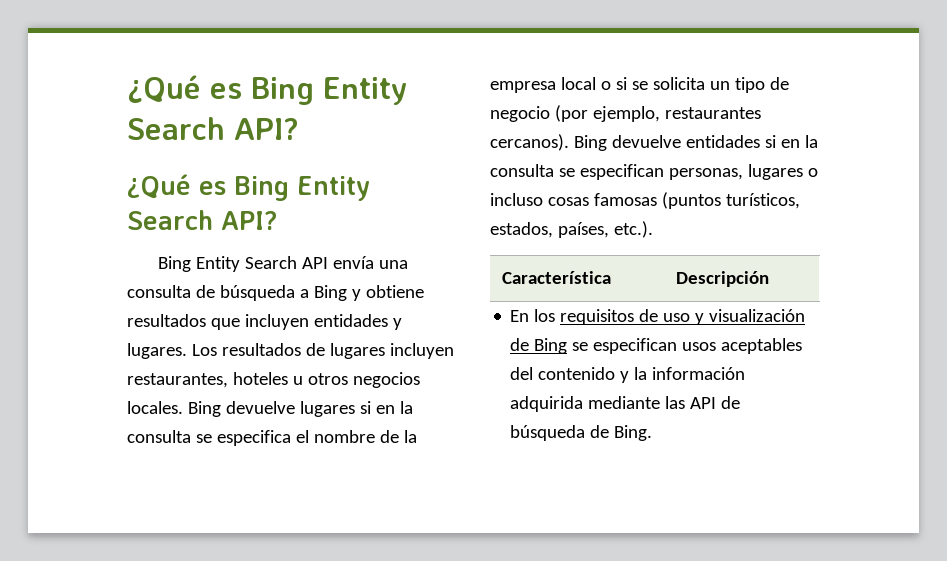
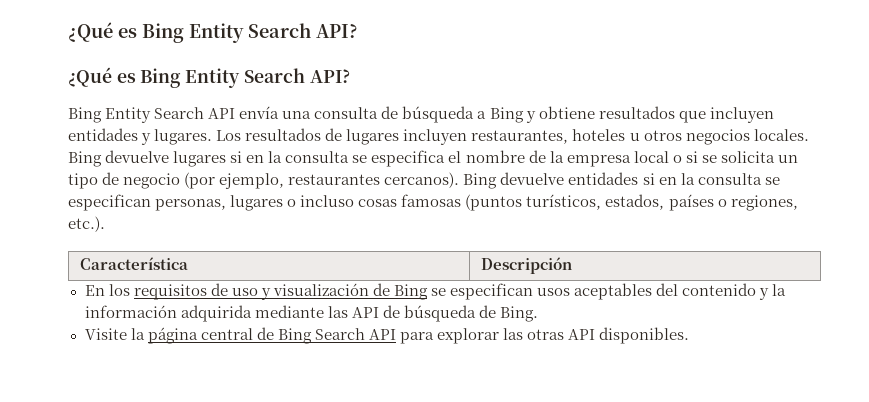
- Bing devuelve entidades si en la consulta se especifican personas, lugares o incluso cosas famosas (puntos turísticos, estados, países, etc.).
+ Bing devuelve entidades si en la consulta se especifican personas, lugares o incluso cosas famosas (puntos turísticos, estados, países o regiones, etc.).
+ Visite la página central de Bing Search API para explorar las otras API disponibles.

